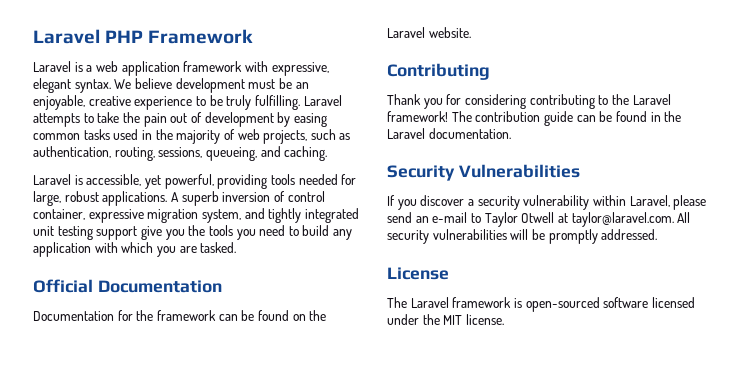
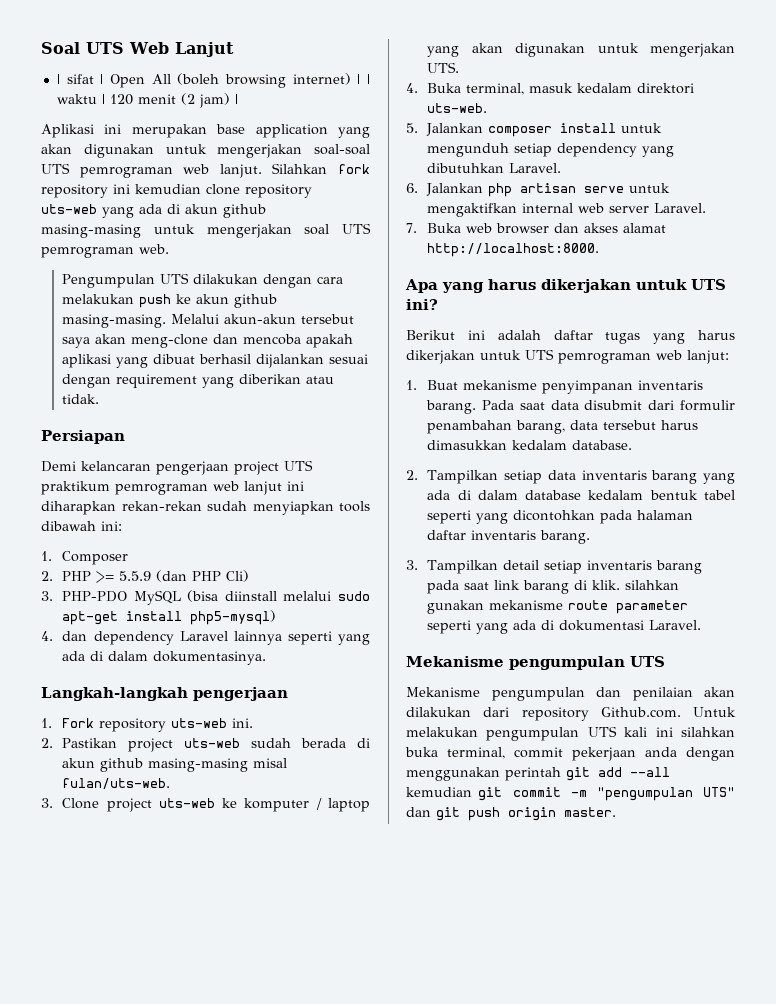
- Laravel PHP Framework
- Laravel is a web application framework with expressive, elegant syntax. We believe development must be an enjoyable, creative experience to be truly fulfilling. Laravel attempts to take the pain out of development by easing common tasks used in the majority of web projects, such as authentication, routing, sessions, queueing, and caching.
- Laravel is accessible, yet powerful, providing tools needed for large, robust applications. A superb inversion of control container, expressive migration system, and tightly integrated unit testing support give you the tools you need to build any application with which you are tasked.
- Official Documentation
- Documentation for the framework can be found on the Laravel website.
- Contributing
- Thank you for considering contributing to the Laravel framework! The contribution guide can be found in the Laravel documentation.
- Security Vulnerabilities
- If you discover a security vulnerability within Laravel, please send an e-mail to Taylor Otwell at taylor@laravel.com. All security vulnerabilities will be promptly addressed.
- License
- The Laravel framework is open-sourced software licensed under the MIT license.
+ Soal UTS Web Lanjut
+ | sifat | Open All (boleh browsing internet) | | waktu | 120 menit (2 jam) |
+ Aplikasi ini merupakan base application yang akan digunakan untuk mengerjakan soal-soal UTS pemrograman web lanjut. Silahkan fork repository ini kemudian clone repository uts-web yang ada di akun github masing-masing untuk mengerjakan soal UTS pemrograman web.
+ Pengumpulan UTS dilakukan dengan cara melakukan push ke akun github masing-masing. Melalui akun-akun tersebut saya akan meng-clone dan mencoba apakah aplikasi yang dibuat berhasil dijalankan sesuai dengan requirement yang diberikan atau tidak.
+ Persiapan
+ Demi kelancaran pengerjaan project UTS praktikum pemrograman web lanjut ini diharapkan rekan-rekan sudah menyiapkan tools dibawah ini:
+ 1. Composer
+ 2. PHP >= 5.5.9 (dan PHP Cli)
+ 3. PHP-PDO MySQL (bisa diinstall melalui sudo apt-get install php5-mysql)
+ 4. dan dependency Laravel lainnya seperti yang ada di dalam dokumentasinya.
+ Langkah-langkah pengerjaan
+ 1. Fork repository uts-web ini.
+ 2. Pastikan project uts-web sudah berada di akun github masing-masing misal fulan/uts-web.
+ 3. Clone project uts-web ke komputer / laptop yang akan digunakan untuk mengerjakan UTS.
+ 4. Buka terminal, masuk kedalam direktori uts-web.
+ 5. Jalankan composer install untuk mengunduh setiap dependency yang dibutuhkan Laravel.
+ 6. Jalankan php artisan serve untuk mengaktifkan internal web server Laravel.
+ 7. Buka web browser dan akses alamat http://localhost:8000.
+ Apa yang harus dikerjakan untuk UTS ini?
+ Berikut ini adalah daftar tugas yang harus dikerjakan untuk UTS pemrograman web lanjut:
+ 1. Buat mekanisme penyimpanan inventaris barang. Pada saat data disubmit dari formulir penambahan barang, data tersebut harus dimasukkan kedalam database.
+ 2. Tampilkan setiap data inventaris barang yang ada di dalam database kedalam bentuk tabel seperti yang dicontohkan pada halaman daftar inventaris barang.
+ 3. Tampilkan detail setiap inventaris barang pada saat link barang di klik. silahkan gunakan mekanisme route parameter seperti yang ada di dokumentasi Laravel.
+ Mekanisme pengumpulan UTS
+ Mekanisme pengumpulan dan penilaian akan dilakukan dari repository Github.com. Untuk melakukan pengumpulan UTS kali ini silahkan buka terminal, commit pekerjaan anda dengan menggunakan perintah git add --all kemudian git commit -m "pengumpulan UTS" dan git push origin master.

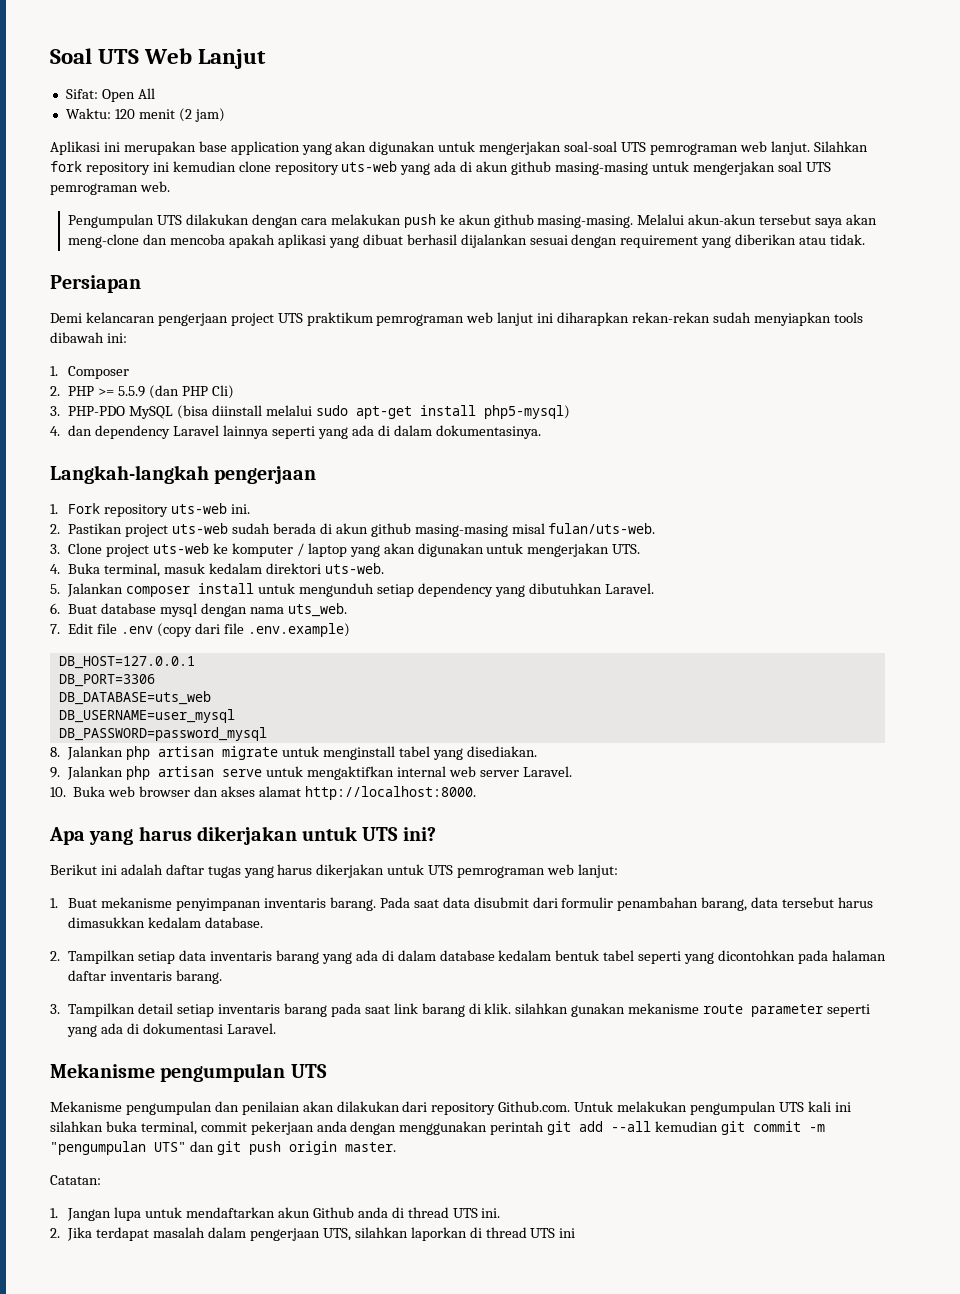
- | sifat | Open All (boleh browsing internet) | | waktu | 120 menit (2 jam) |
+ Sifat: Open All
+ Waktu: 120 menit (2 jam)
- 6. Jalankan php artisan serve untuk mengaktifkan internal web server Laravel.
+ 6. Buat database mysql dengan nama uts_web.
+ 7. Edit file .env (copy dari file .env.example)
+ DB_HOST=127.0.0.1
+ DB_PORT=3306
+ DB_DATABASE=uts_web
+ DB_USERNAME=user_mysql
+ DB_PASSWORD=password_mysql
+ 8. Jalankan php artisan migrate untuk menginstall tabel yang disediakan.
+ 9. Jalankan php artisan serve untuk mengaktifkan internal web server Laravel.
- 7. Buka web browser dan akses alamat http://localhost:8000.
+ 10. Buka web browser dan akses alamat http://localhost:8000.
+ Catatan:
+ 1. Jangan lupa untuk mendaftarkan akun Github anda di thread UTS ini.
+ 2. Jika terdapat masalah dalam pengerjaan UTS, silahkan laporkan di thread UTS ini

